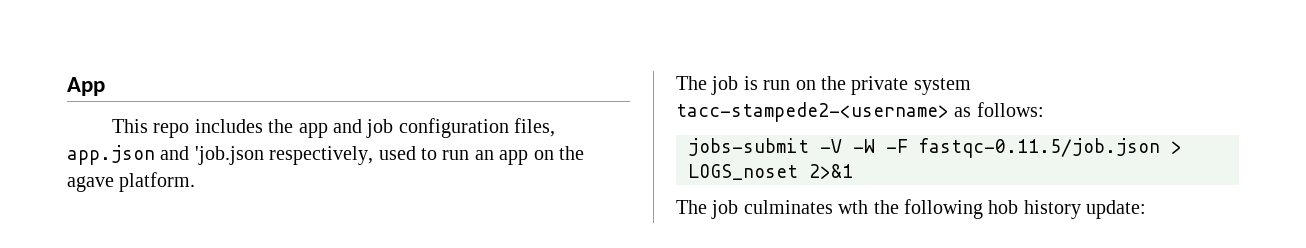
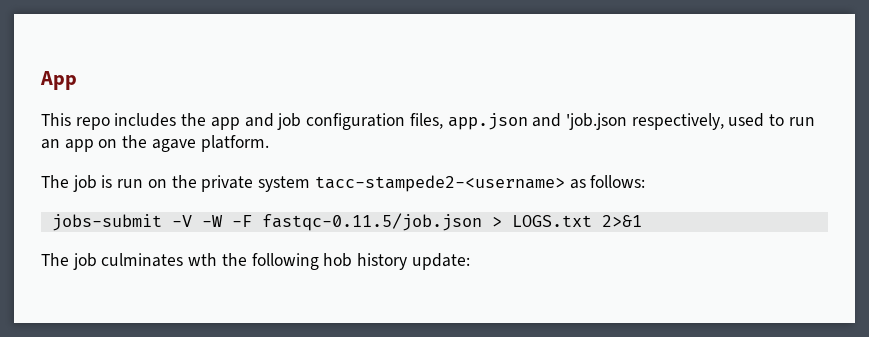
- jobs-submit -V -W -F fastqc-0.11.5/job.json > LOGS_noset 2>&1
+ jobs-submit -V -W -F fastqc-0.11.5/job.json > LOGS.txt 2>&1

